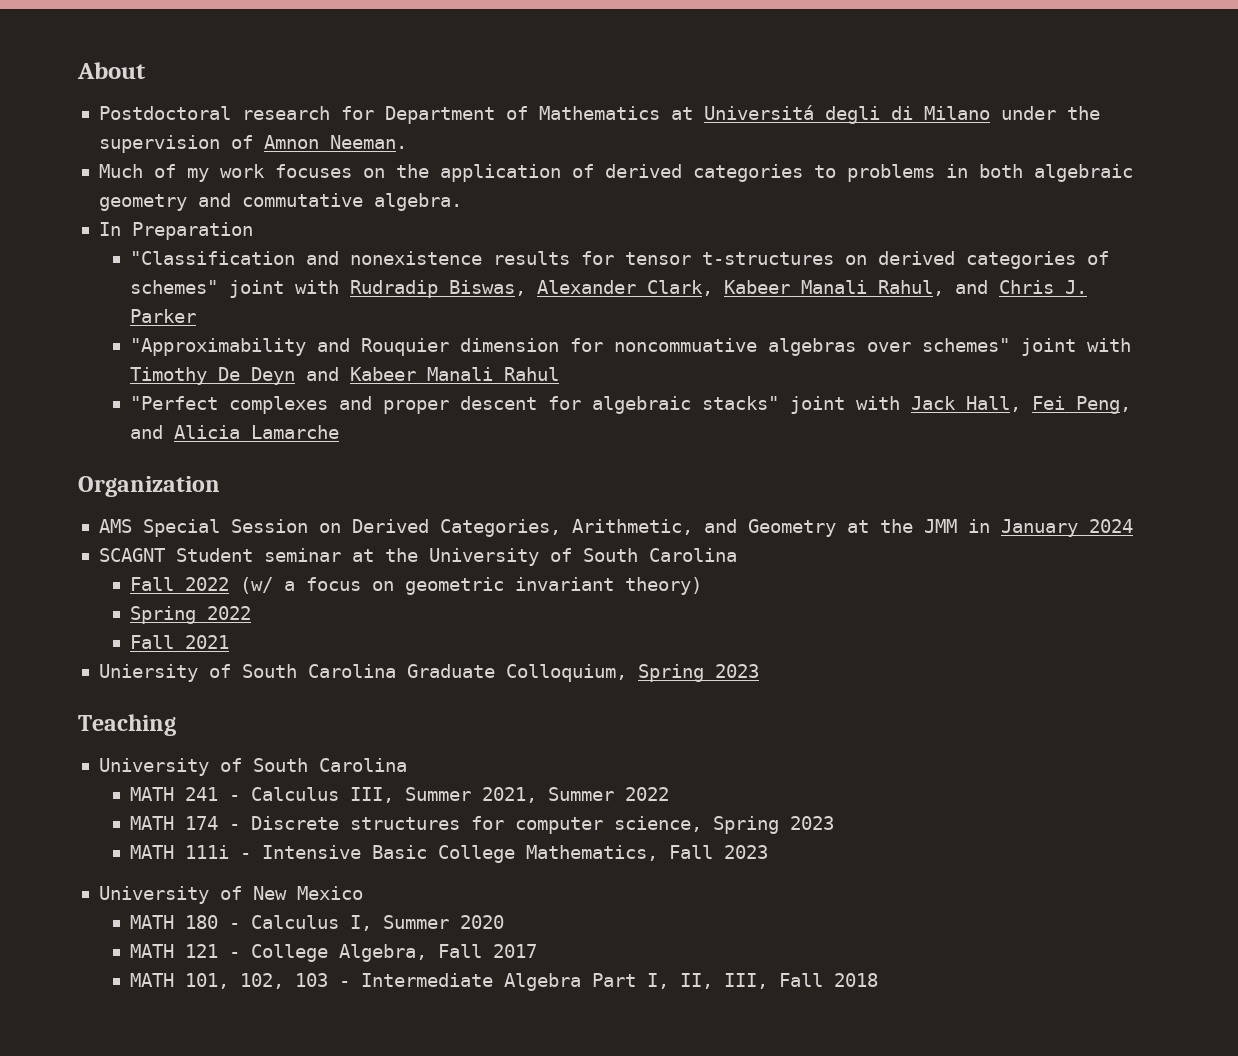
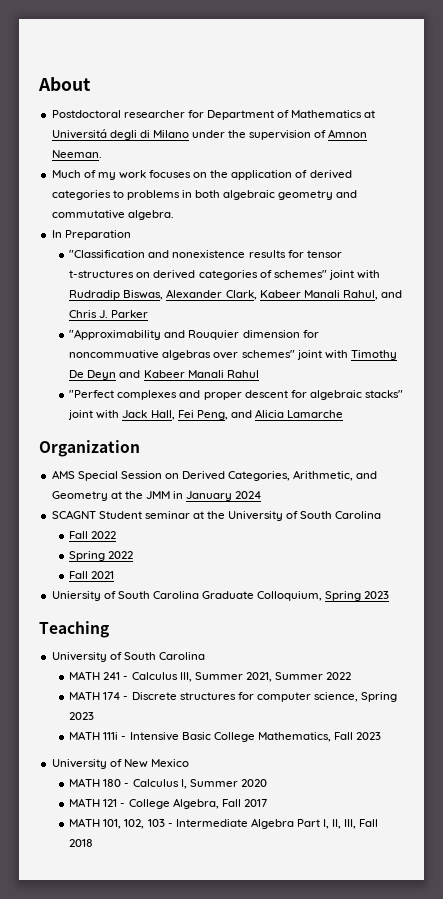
- Postdoctoral research for Department of Mathematics at Universitá degli di Milano under the supervision of Amnon Neeman.
+ Postdoctoral researcher for Department of Mathematics at Universitá degli di Milano under the supervision of Amnon Neeman.
- Fall 2022 (w/ a focus on geometric invariant theory)
+ Fall 2022

